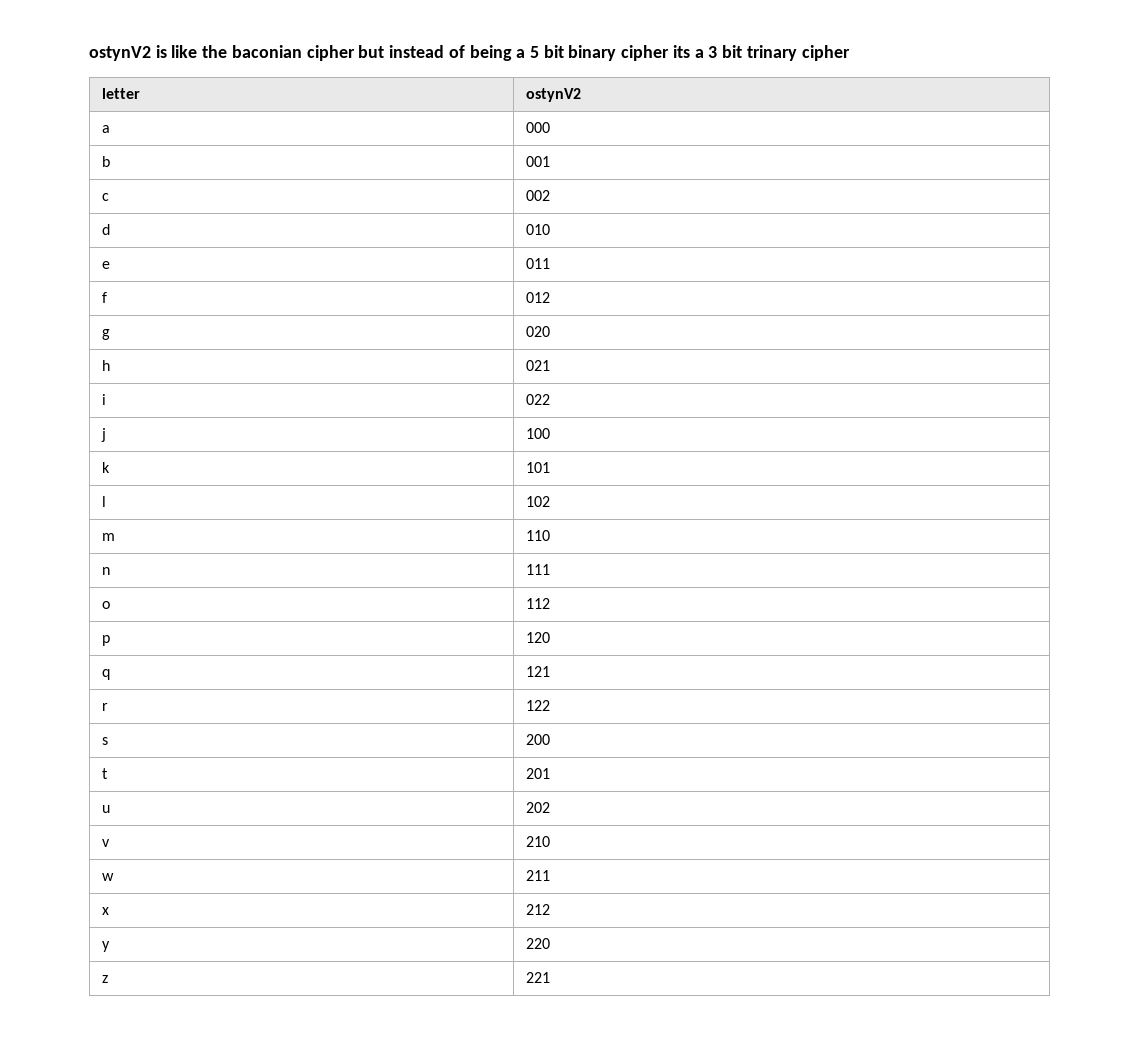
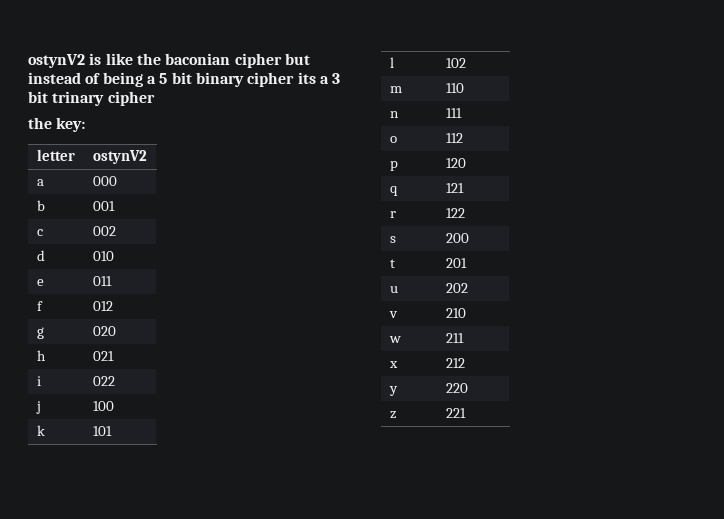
+ the key:

